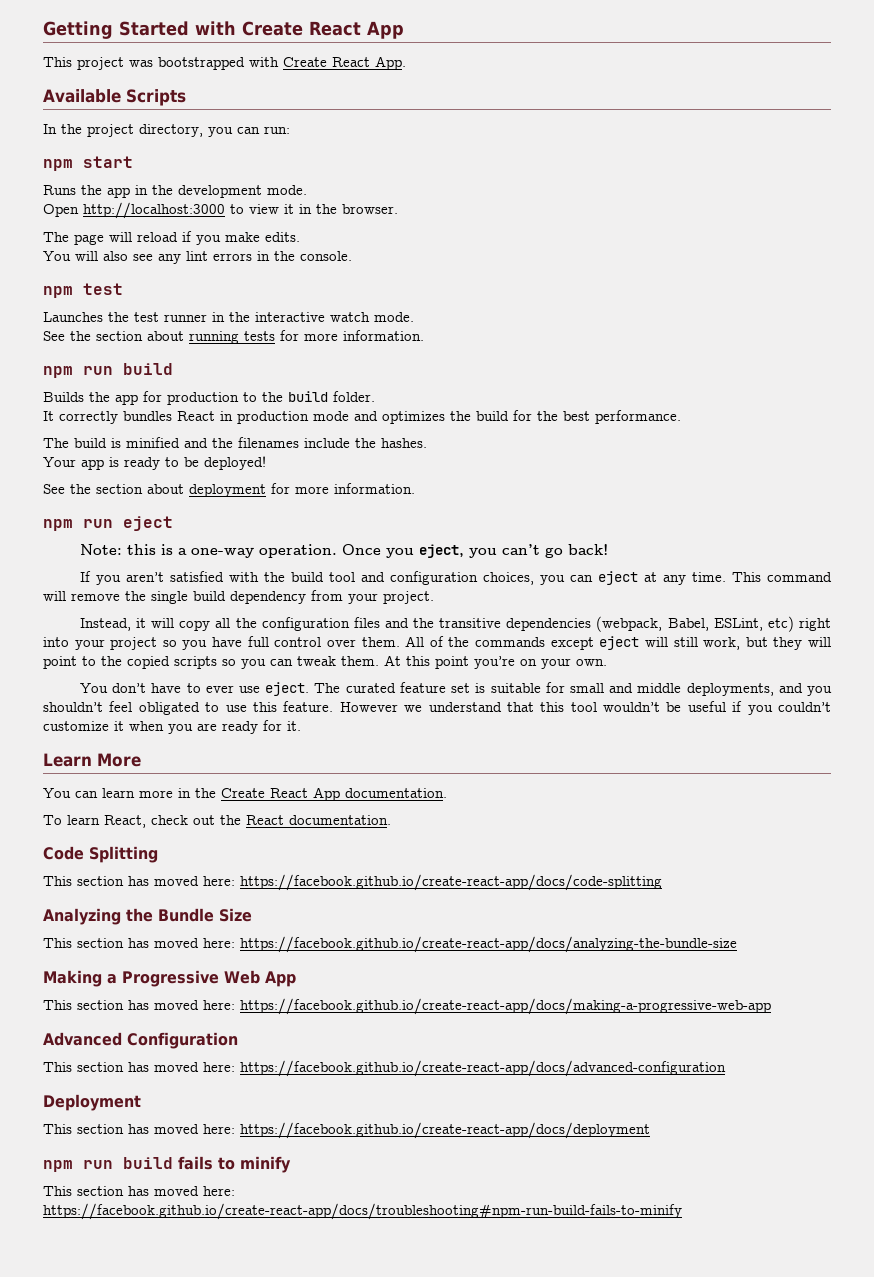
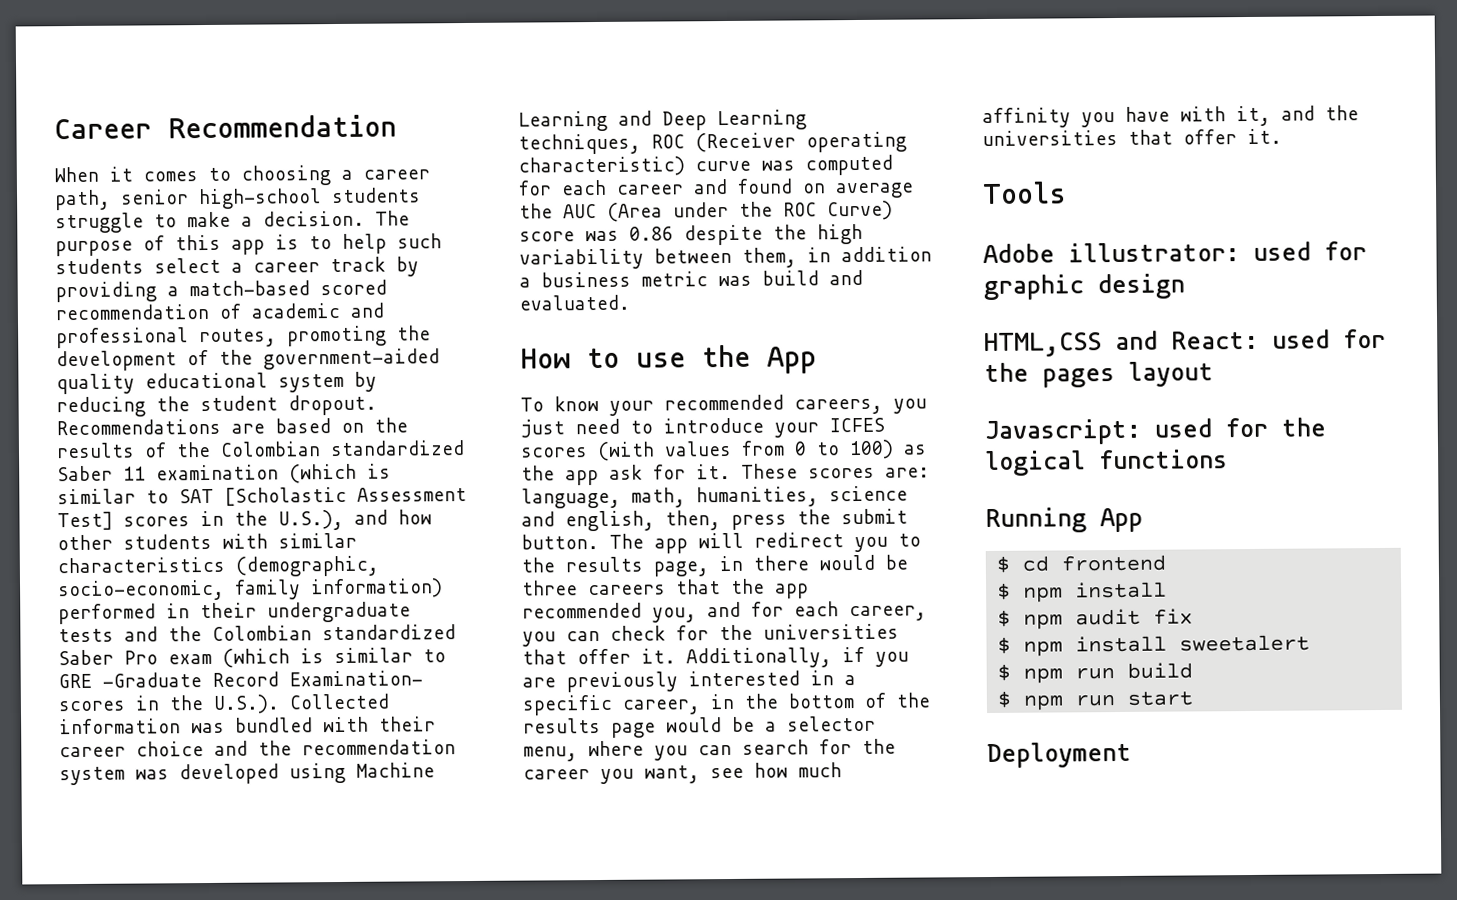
- Getting Started with Create React App
- This project was bootstrapped with Create React App.
- Available Scripts
- In the project directory, you can run:
- npm start
- Runs the app in the development mode.
- Open http://localhost:3000 to view it in the browser.
- The page will reload if you make edits.
- You will also see any lint errors in the console.
- npm test
- Launches the test runner in the interactive watch mode.
- See the section about running tests for more information.
- npm run build
- Builds the app for production to the build folder.
- It correctly bundles React in production mode and optimizes the build for the best performance.
- The build is minified and the filenames include the hashes.
- Your app is ready to be deployed!
- See the section about deployment for more information.
- npm run eject
- Note: this is a one-way operation. Once you eject, you can’t go back!
- If you aren’t satisfied with the build tool and configuration choices, you can eject at any time. This command will remove the single build dependency from your project.
- Instead, it will copy all the configuration files and the transitive dependencies (webpack, Babel, ESLint, etc) right into your project so you have full control over them. All of the commands except eject will still work, but they will point to the copied scripts so you can tweak them. At this point you’re on your own.
- You don’t have to ever use eject. The curated feature set is suitable for small and middle deployments, and you shouldn’t feel obligated to use this feature. However we understand that this tool wouldn’t be useful if you couldn’t customize it when you are ready for it.
- Learn More
- You can learn more in the Create React App documentation.
- To learn React, check out the React documentation.
- Code Splitting
- This section has moved here: https://facebook.github.io/create-react-app/docs/code-splitting
- Analyzing the Bundle Size
- This section has moved here: https://facebook.github.io/create-react-app/docs/analyzing-the-bundle-size
- Making a Progressive Web App
- This section has moved here: https://facebook.github.io/create-react-app/docs/making-a-progressive-web-app
- Advanced Configuration
- This section has moved here: https://facebook.github.io/create-react-app/docs/advanced-configuration
+ Career Recommendation
+ When it comes to choosing a career path, senior high-school students struggle to make a decision. The purpose of this app is to help such students select a career track by providing a match-based scored recommendation of academic and professional routes, promoting the development of the government-aided quality educational system by reducing the student dropout. Recommendations are based on the results of the Colombian standardized Saber 11 examination (which is similar to SAT [Scholastic Assessment Test] scores in the U.S.), and how other students with similar characteristics (demographic, socio-economic, family information) performed in their undergraduate tests and the Colombian standardized Saber Pro exam (which is similar to GRE -Graduate Record Examination- scores in the U.S.). Collected information was bundled with their career choice and the recommendation system was developed using Machine Learning and Deep Learning techniques, ROC (Receiver operating characteristic) curve was computed for each career and found on average the AUC (Area under the ROC Curve) score was 0.86 despite the high variability between them, in addition a business metric was build and evaluated.
+ How to use the App
+ To know your recommended careers, you just need to introduce your ICFES scores (with values from 0 to 100) as the app ask for it. These scores are: language, math, humanities, science and english, then, press the submit button. The app will redirect you to the results page, in there would be three careers that the app recommended you, and for each career, you can check for the universities that offer it. Additionally, if you are previously interested in a specific career, in the bottom of the results page would be a selector menu, where you can search for the career you want, see how much affinity you have with it, and the universities that offer it.
+ Tools
+ Adobe illustrator: used for graphic design
+ HTML,CSS and React: used for the pages layout
+ Javascript: used for the logical functions
+ Running App
+ $ cd frontend
+ $ npm install
+ $ npm audit fix
+ $ npm install sweetalert
+ $ npm run build
+ $ npm run start
  Deployment
- This section has moved here: https://facebook.github.io/create-react-app/docs/deployment
- npm run build fails to minify
- This section has moved here: https://facebook.github.io/create-react-app/docs/troubleshooting#npm-run-build-fails-to-minify

